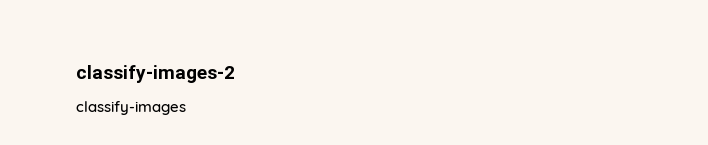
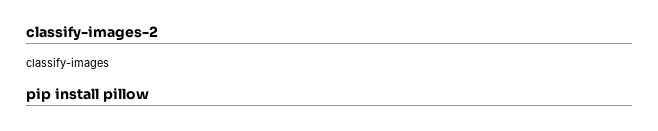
+ pip install pillow

